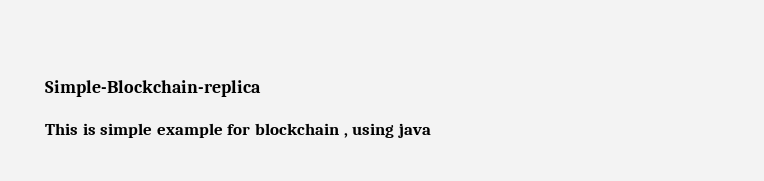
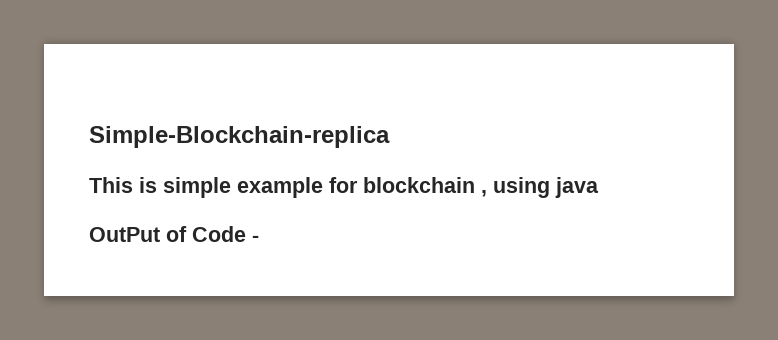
+ OutPut of Code -

